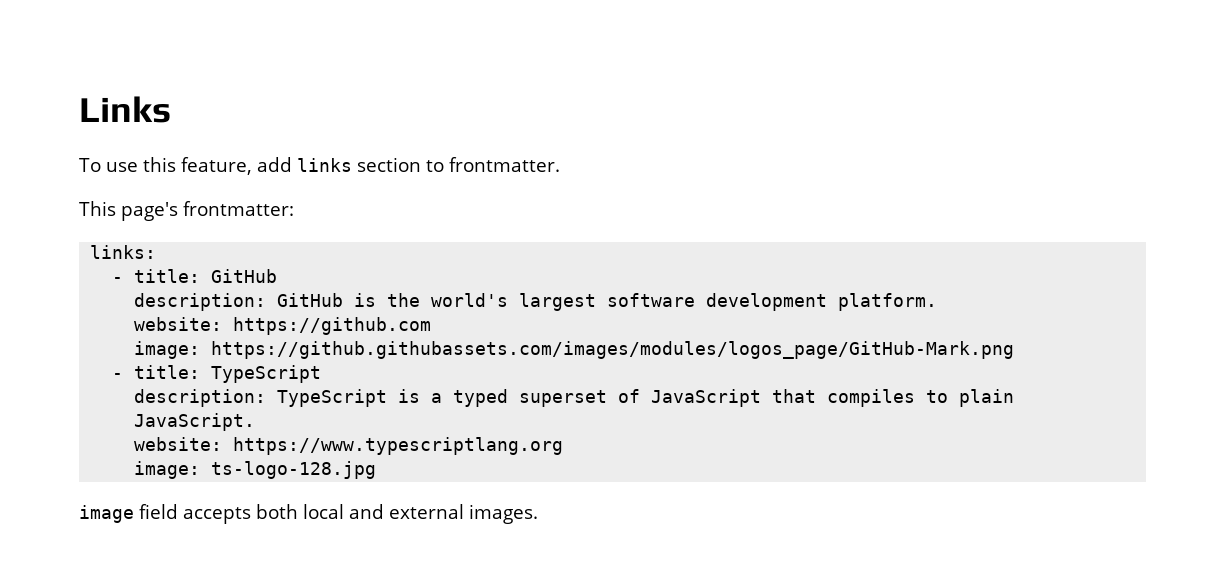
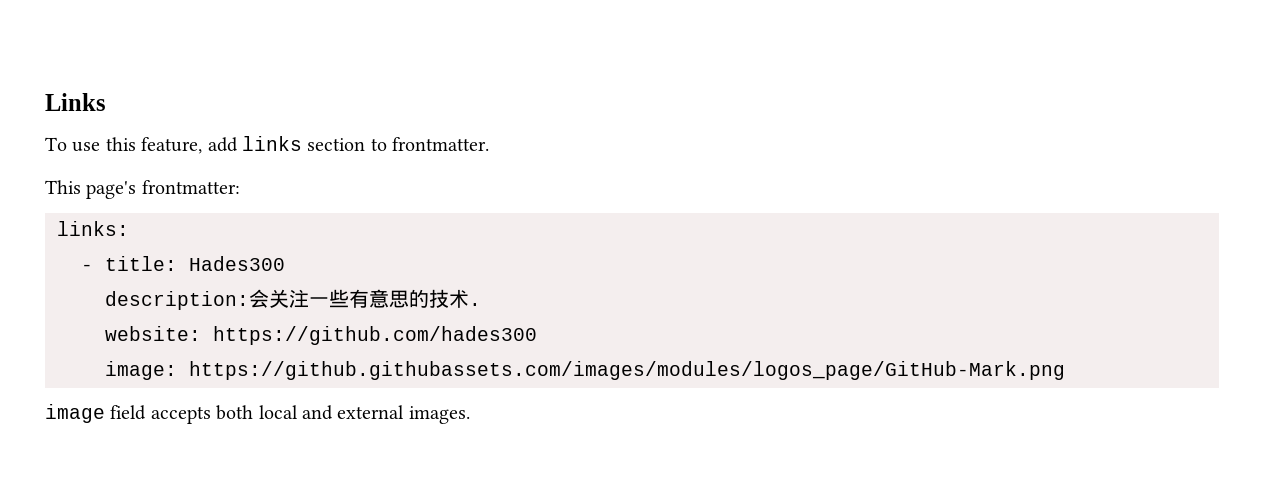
- - title: GitHub
- description: GitHub is the world's largest software development platform.
- website: https://github.com
+ - title: Hades300
+ description:会关注一些有意思的技术.
+ website: https://github.com/hades300
- - title: TypeScript
- description: TypeScript is a typed superset of JavaScript that compiles to plain JavaScript.
- website: https://www.typescriptlang.org
- image: ts-logo-128.jpg

